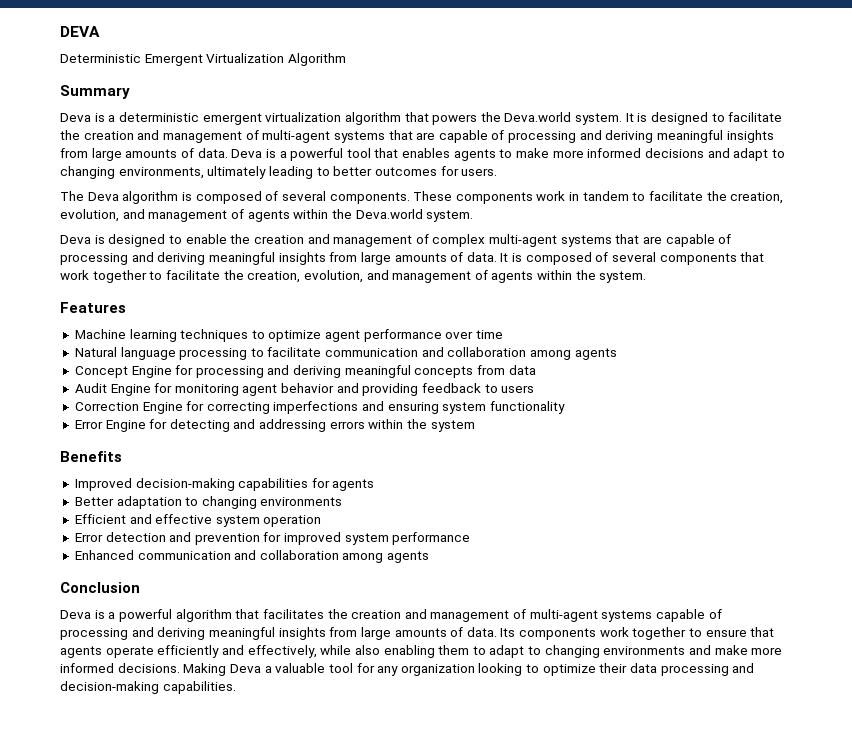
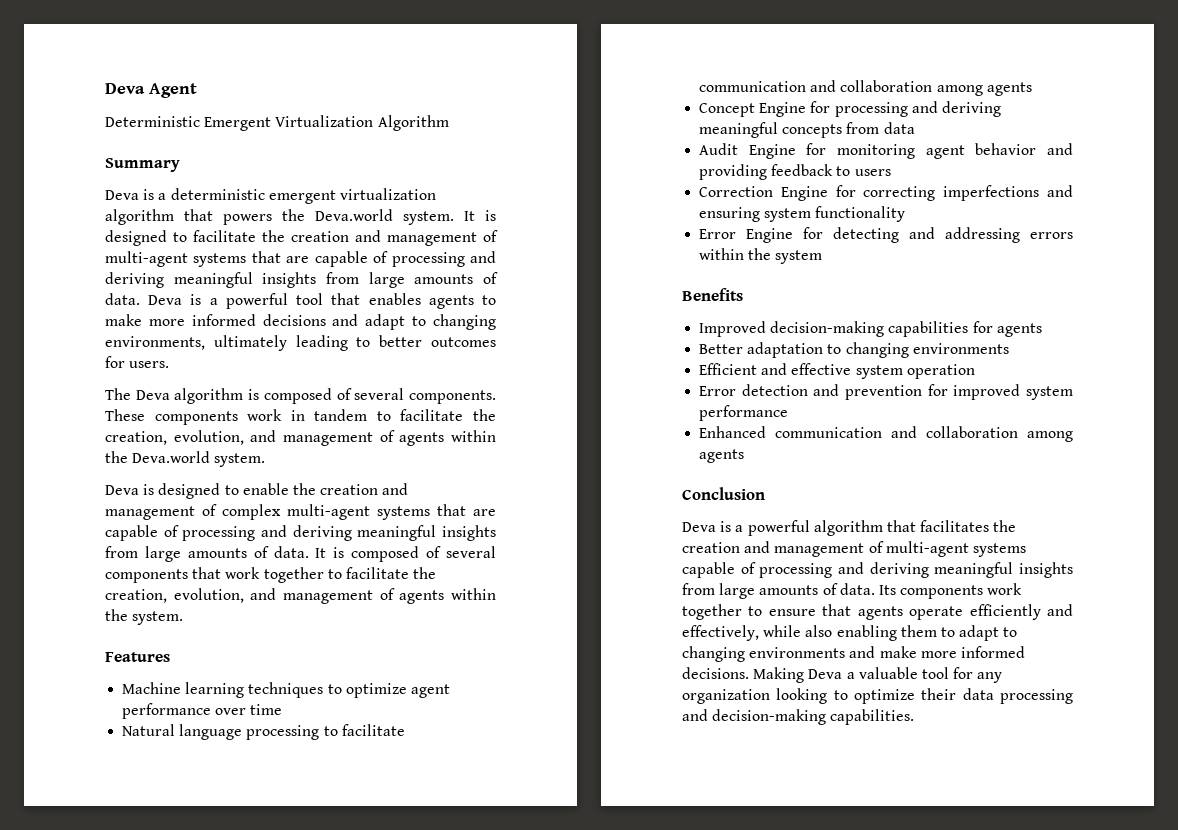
- DEVA
+ Deva Agent

